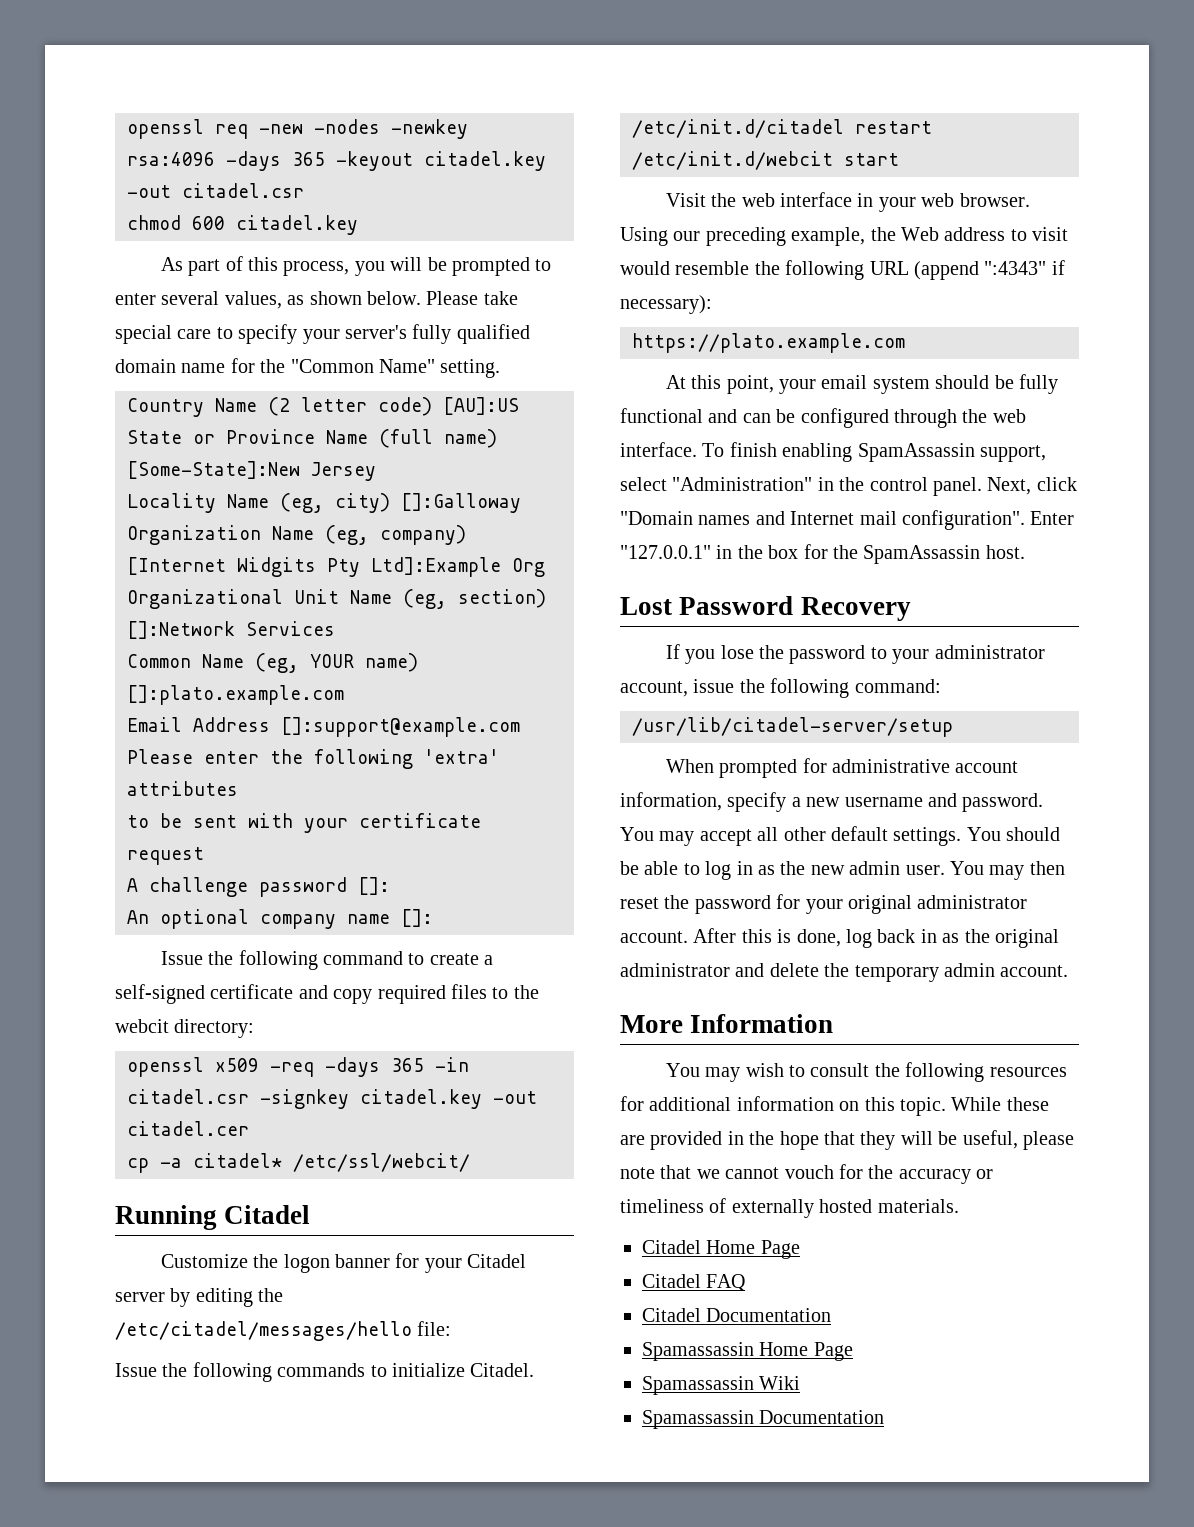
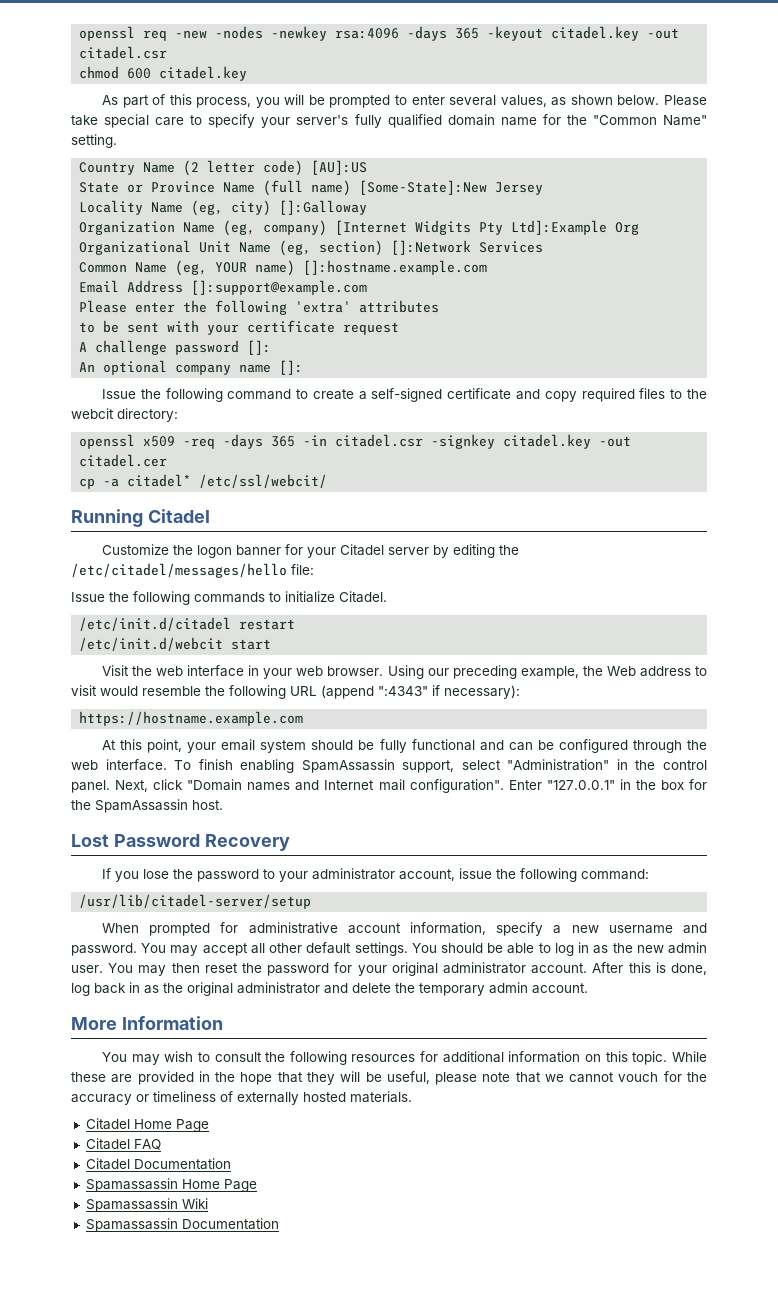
- Common Name (eg, YOUR name) []:plato.example.com
+ Common Name (eg, YOUR name) []:hostname.example.com
- https://plato.example.com
+ https://hostname.example.com

